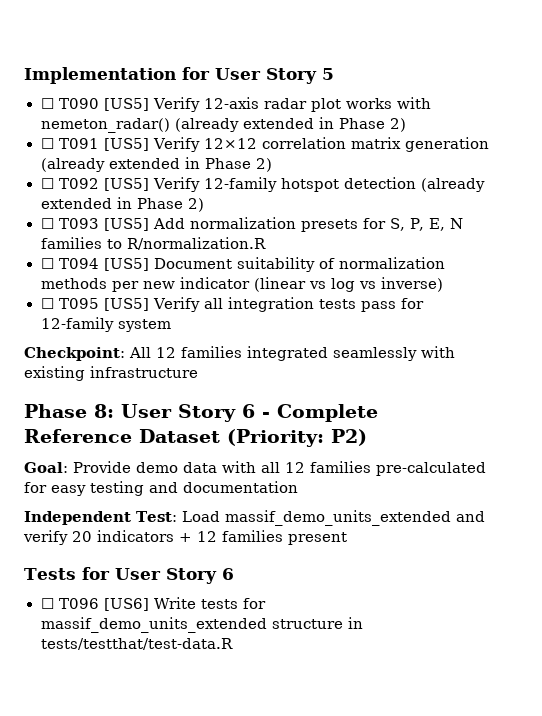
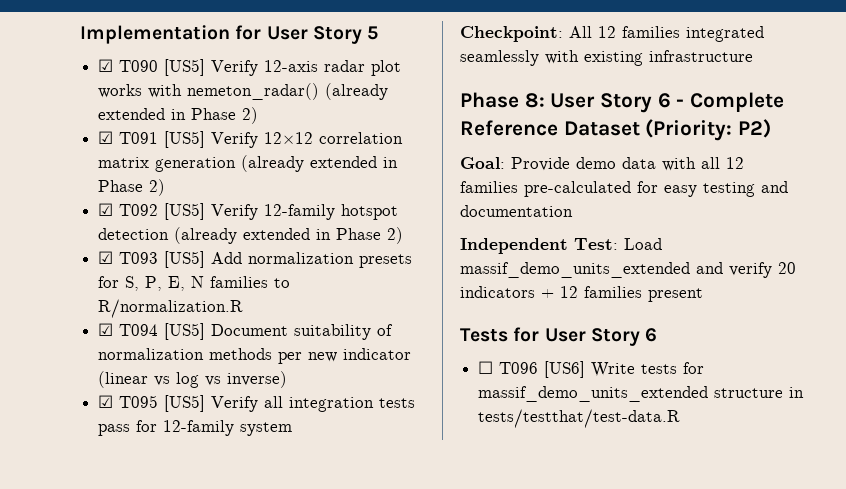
- ☐ T090 [US5] Verify 12-axis radar plot works with nemeton_radar() (already extended in Phase 2)
+ ☑ T090 [US5] Verify 12-axis radar plot works with nemeton_radar() (already extended in Phase 2)
- ☐ T091 [US5] Verify 12×12 correlation matrix generation (already extended in Phase 2)
+ ☑ T091 [US5] Verify 12×12 correlation matrix generation (already extended in Phase 2)
- ☐ T092 [US5] Verify 12-family hotspot detection (already extended in Phase 2)
+ ☑ T092 [US5] Verify 12-family hotspot detection (already extended in Phase 2)
- ☐ T093 [US5] Add normalization presets for S, P, E, N families to R/normalization.R
+ ☑ T093 [US5] Add normalization presets for S, P, E, N families to R/normalization.R
- ☐ T094 [US5] Document suitability of normalization methods per new indicator (linear vs log vs inverse)
+ ☑ T094 [US5] Document suitability of normalization methods per new indicator (linear vs log vs inverse)
- ☐ T095 [US5] Verify all integration tests pass for 12-family system
+ ☑ T095 [US5] Verify all integration tests pass for 12-family system

